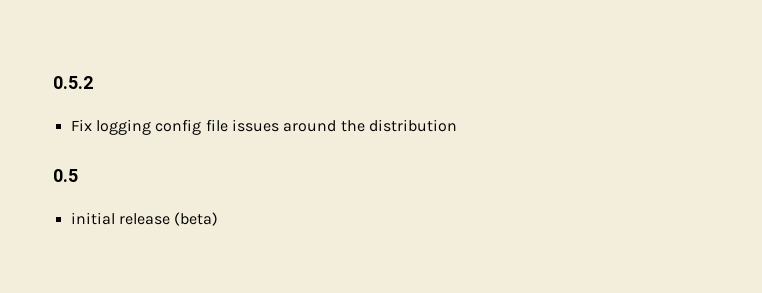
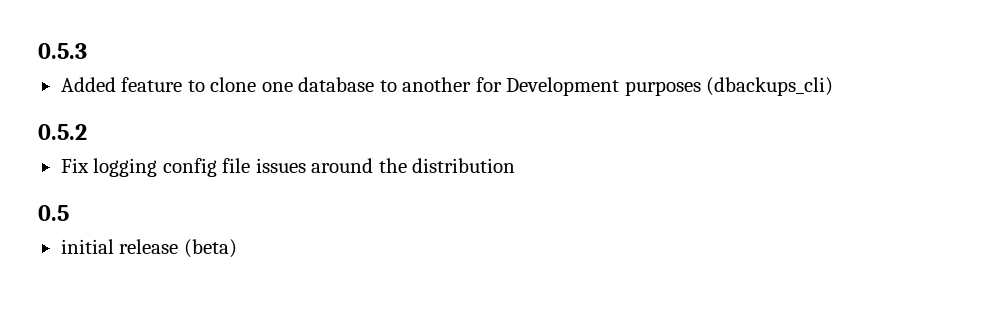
+ 0.5.3
+ Added feature to clone one database to another for Development purposes (dbackups_cli)

